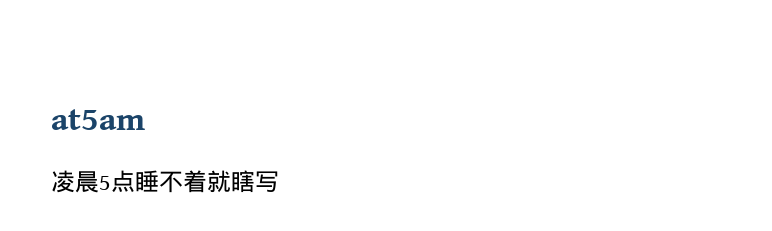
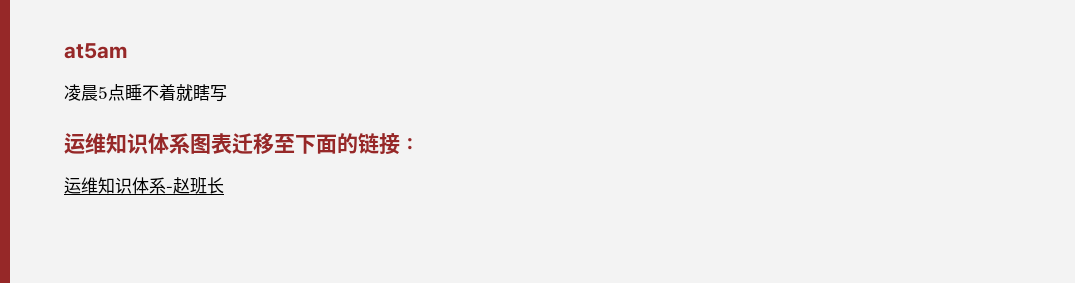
+ 运维知识体系图表迁移至下面的链接：
+ 运维知识体系-赵班长

